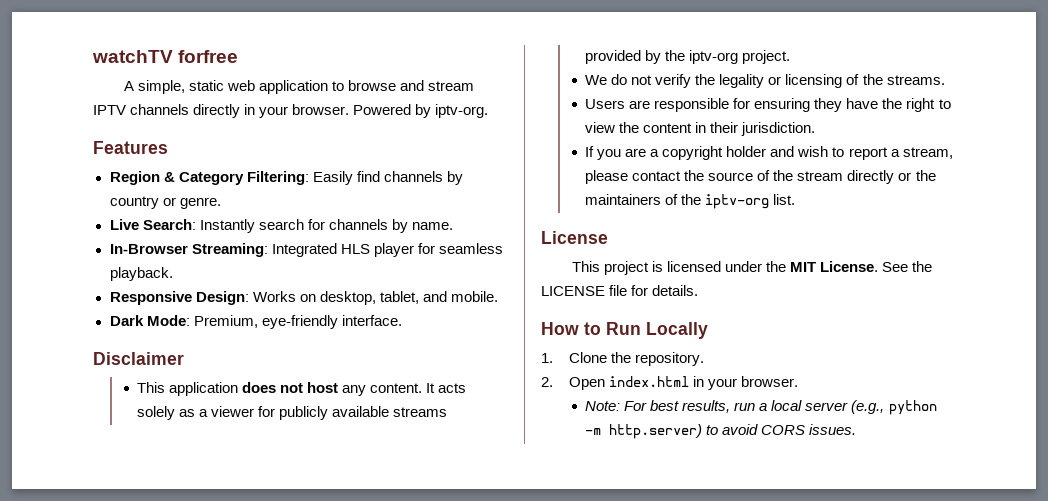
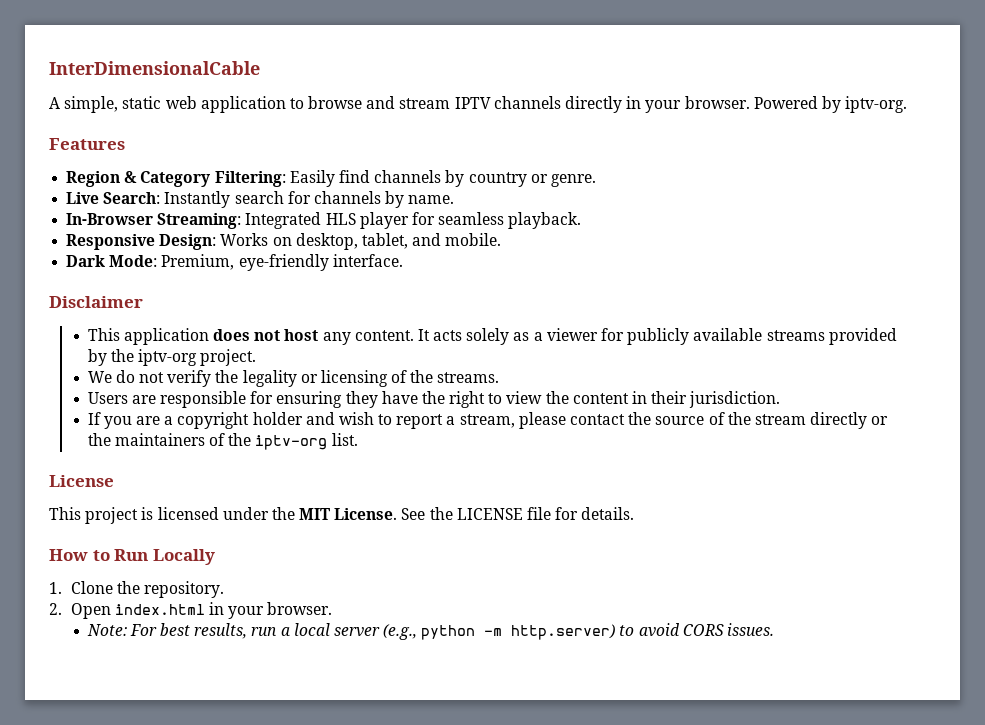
- watchTV forfree
+ InterDimensionalCable

